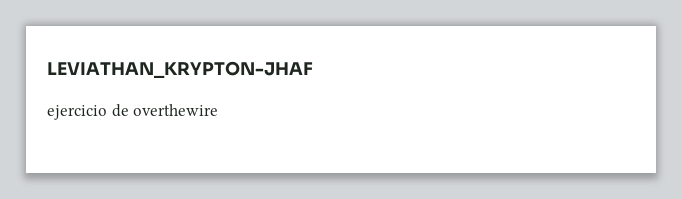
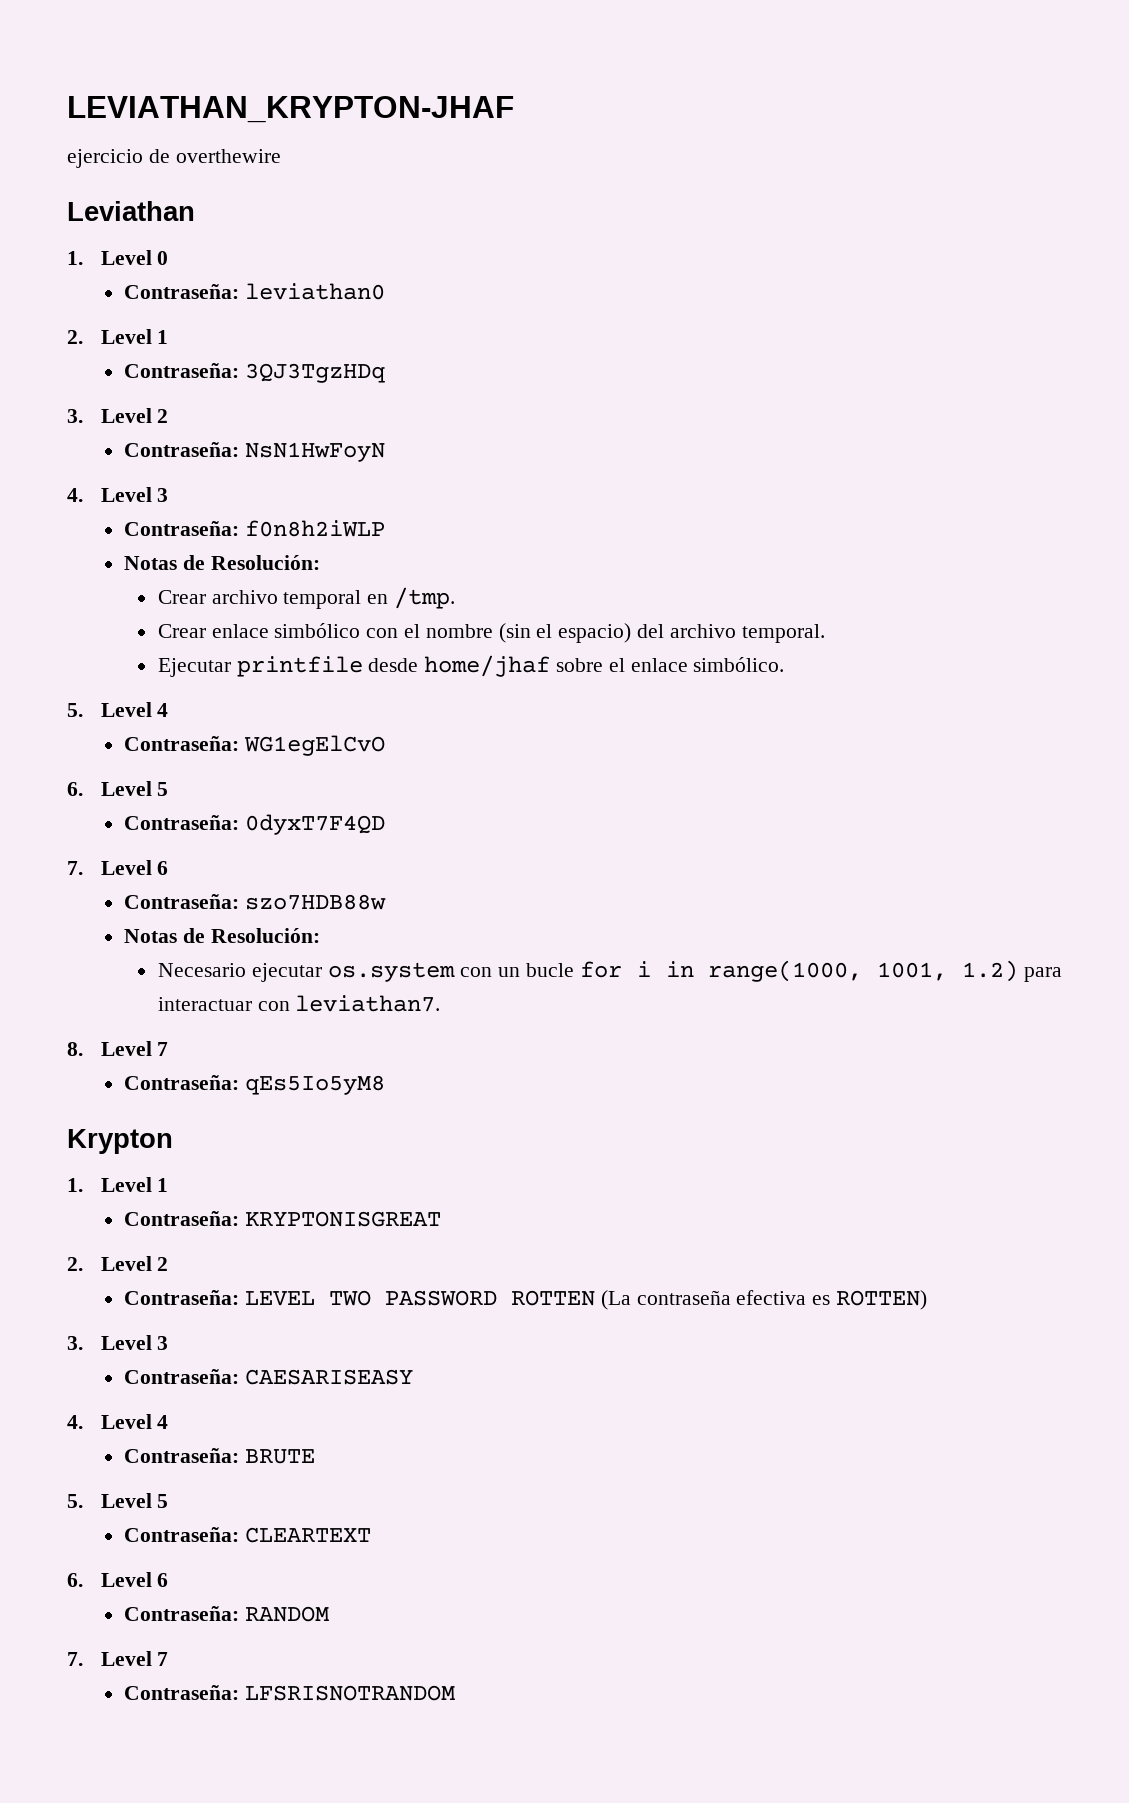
+ Leviathan
+ 1. Level 0
+ Contraseña: leviathan0
+ 2. Level 1
+ Contraseña: 3QJ3TgzHDq
+ 3. Level 2
+ Contraseña: NsN1HwFoyN
+ 4. Level 3
+ Contraseña: f0n8h2iWLP
+ Notas de Resolución:
+ Crear archivo temporal en /tmp.
+ Crear enlace simbólico con el nombre (sin el espacio) del archivo temporal.
+ Ejecutar printfile desde home/jhaf sobre el enlace simbólico.
+ 5. Level 4
+ Contraseña: WG1egElCvO
+ 6. Level 5
+ Contraseña: 0dyxT7F4QD
+ 7. Level 6
+ Contraseña: szo7HDB88w
+ Notas de Resolución:
+ Necesario ejecutar os.system con un bucle for i in range(1000, 1001, 1.2) para interactuar con leviathan7.
+ 8. Level 7
+ Contraseña: qEs5Io5yM8
+ Krypton
+ 1. Level 1
+ Contraseña: KRYPTONISGREAT
+ 2. Level 2
+ Contraseña: LEVEL TWO PASSWORD ROTTEN (La contraseña efectiva es ROTTEN)
+ 3. Level 3
+ Contraseña: CAESARISEASY
+ 4. Level 4
+ Contraseña: BRUTE
+ 5. Level 5
+ Contraseña: CLEARTEXT
+ 6. Level 6
+ Contraseña: RANDOM
+ 7. Level 7
+ Contraseña: LFSRISNOTRANDOM

